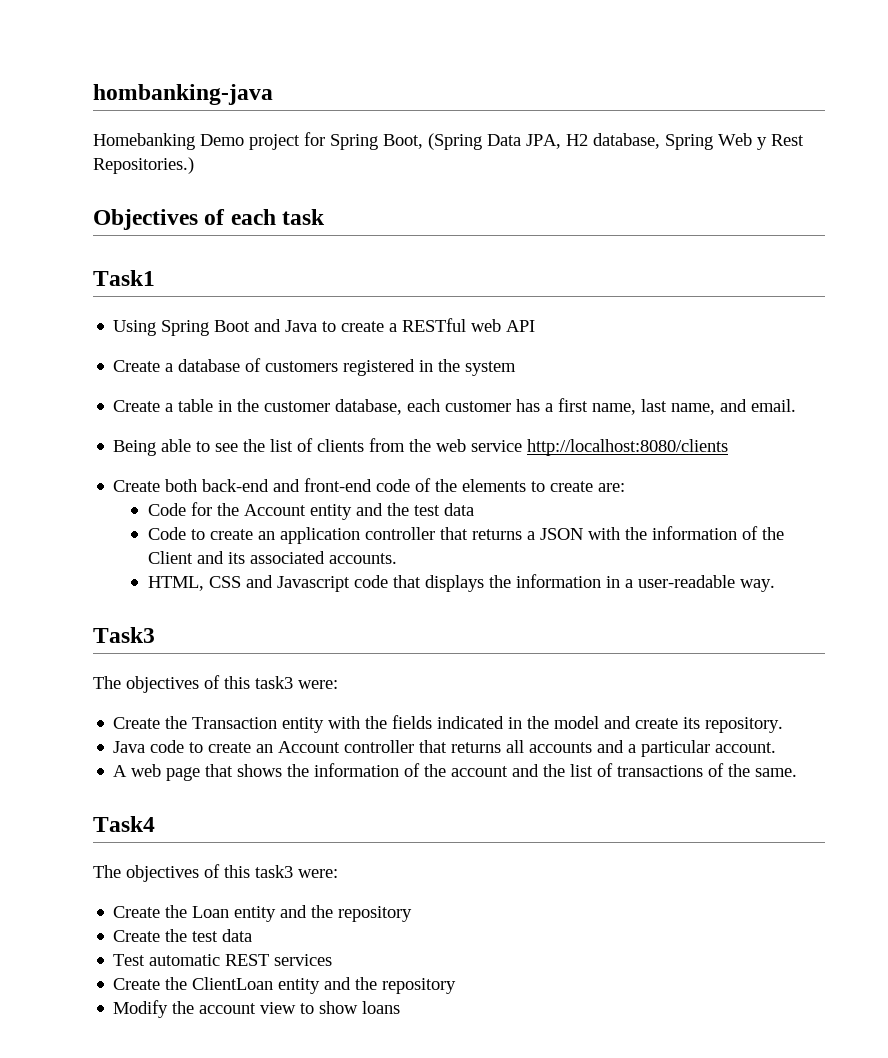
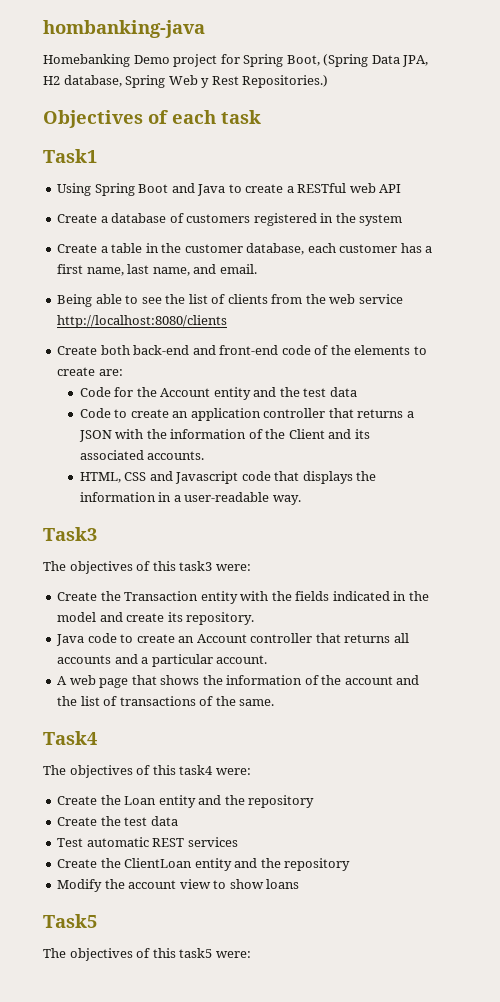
  Task4
- The objectives of this task3 were:
+ The objectives of this task4 were:
+ Task5
+ The objectives of this task5 were:

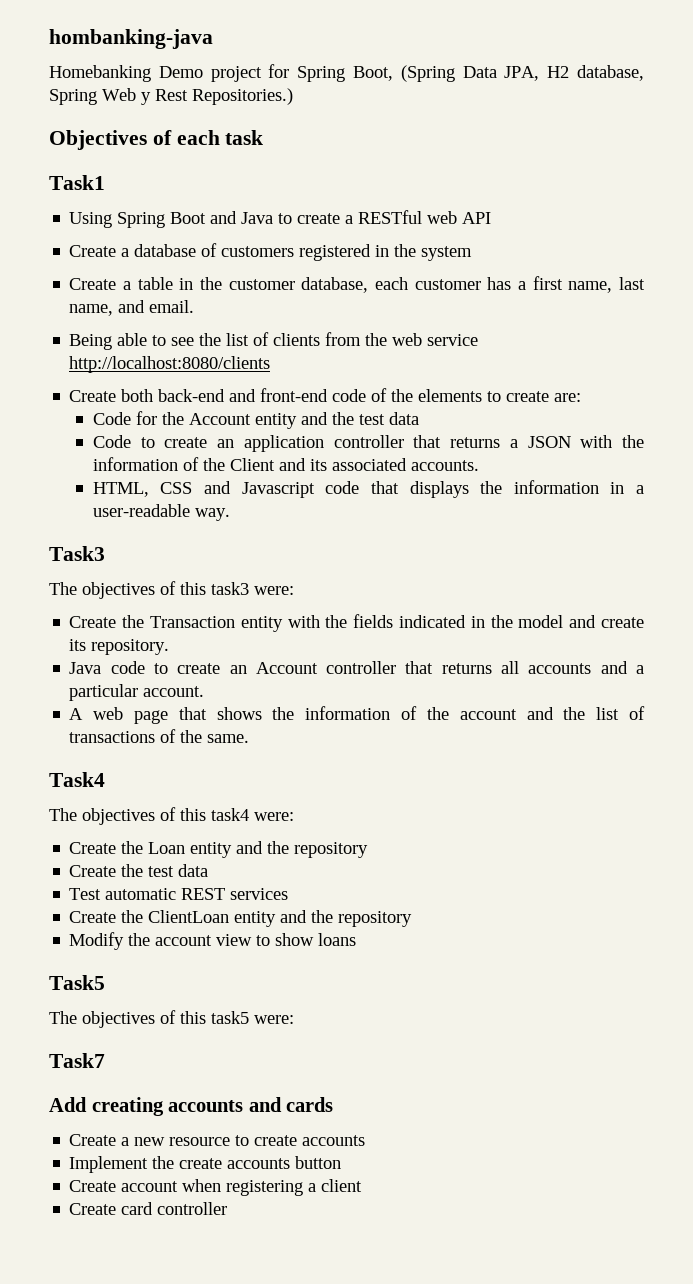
+ Task7
+ Add creating accounts and cards
+ Create a new resource to create accounts
+ Implement the create accounts button
+ Create account when registering a client
+ Create card controller

